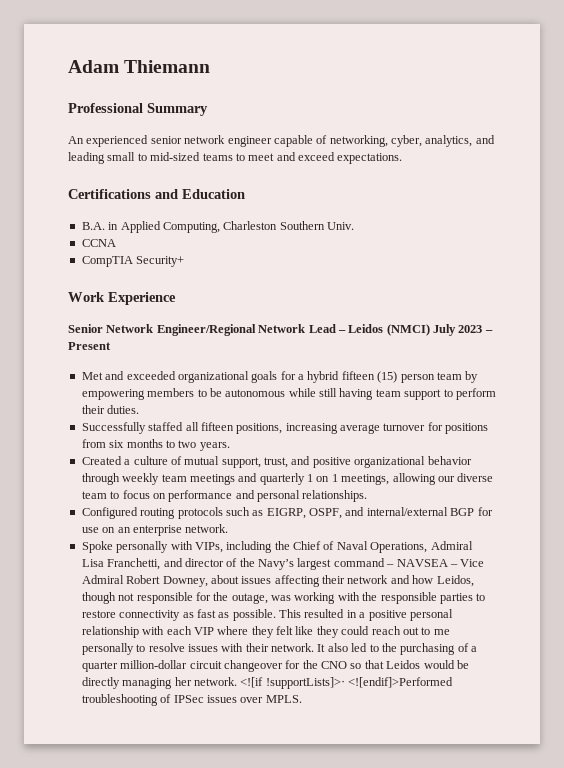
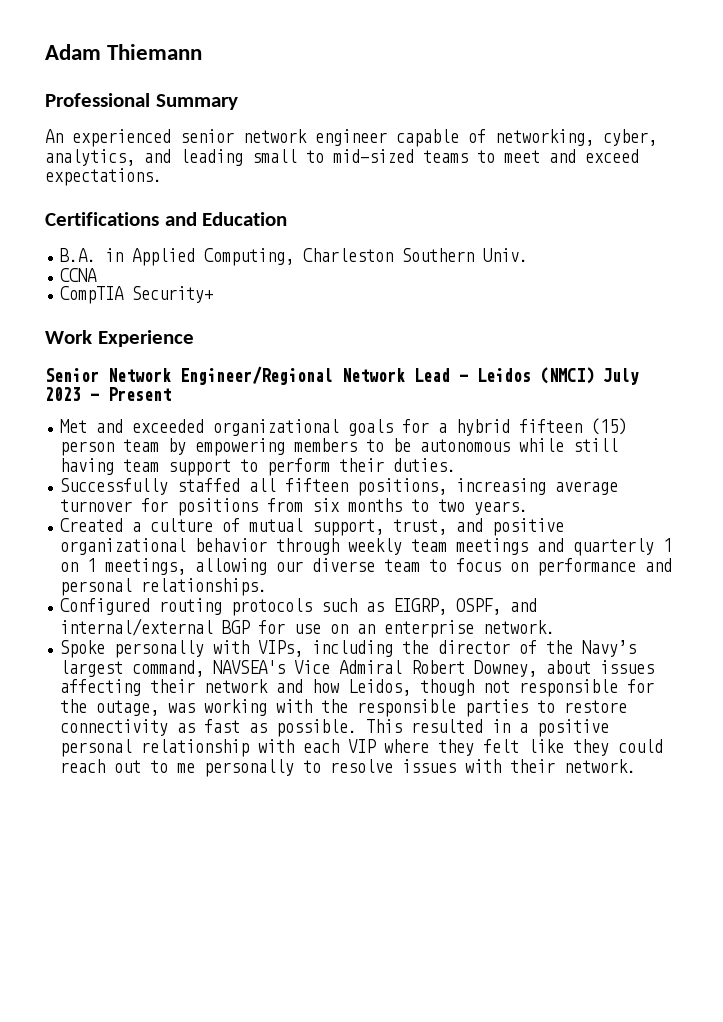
- Spoke personally with VIPs, including the Chief of Naval Operations, Admiral Lisa Franchetti, and director of the Navy’s largest command – NAVSEA – Vice Admiral Robert Downey, about issues affecting their network and how Leidos, though not responsible for the outage, was working with the responsible parties to restore connectivity as fast as possible.
+ Spoke personally with VIPs, including the director of the Navy’s largest command, NAVSEA's Vice Admiral Robert Downey, about issues affecting their network and how Leidos, though not responsible for the outage, was working with the responsible parties to restore connectivity as fast as possible.
- It also led to the purchasing of a quarter million-dollar circuit changeover for the CNO so that Leidos would be directly managing her network. <![if !supportLists]>· <![endif]>Performed troubleshooting of IPSec issues over MPLS.

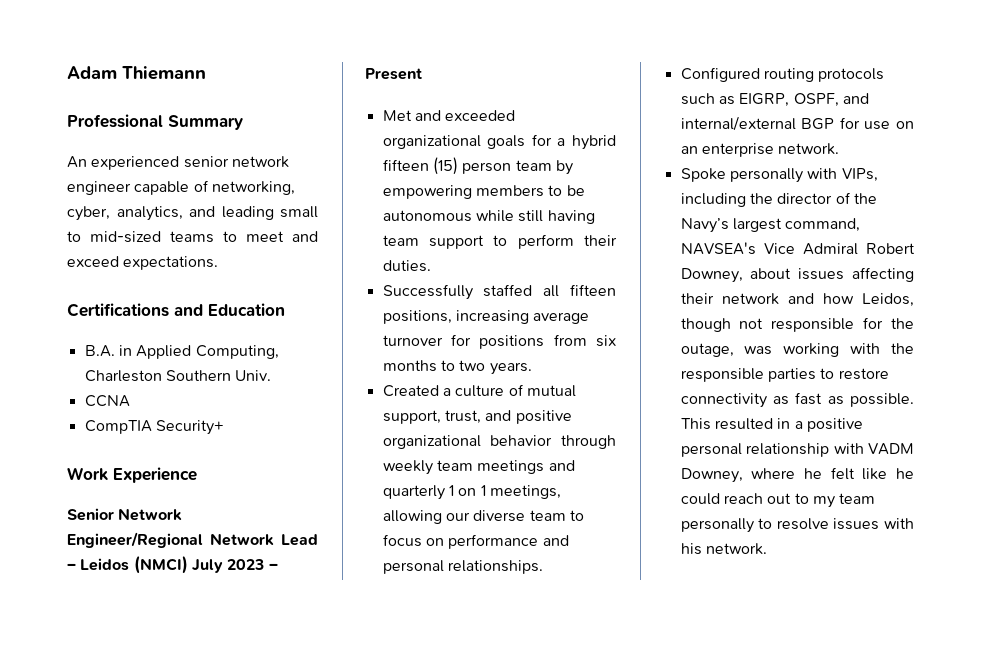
- This resulted in a positive personal relationship with each VIP where they felt like they could reach out to me personally to resolve issues with their network.
+ This resulted in a positive personal relationship with VADM Downey, where he felt like he could reach out to my team personally to resolve issues with his network.

